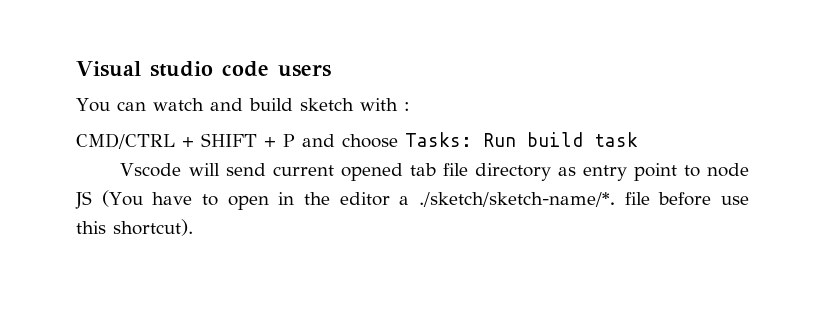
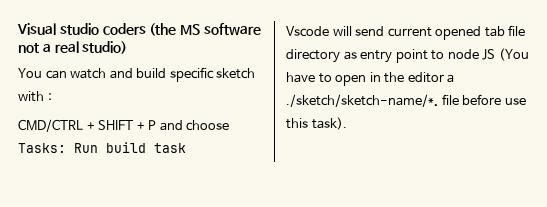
- Visual studio code users
+ Visual studio coders (the MS software not a real studio)
- You can watch and build sketch with :
+ You can watch and build specific sketch with :
- Vscode will send current opened tab file directory as entry point to node JS (You have to open in the editor a ./sketch/sketch-name/*. file before use this shortcut).
+ Vscode will send current opened tab file directory as entry point to node JS (You have to open in the editor a ./sketch/sketch-name/*. file before use this task).

